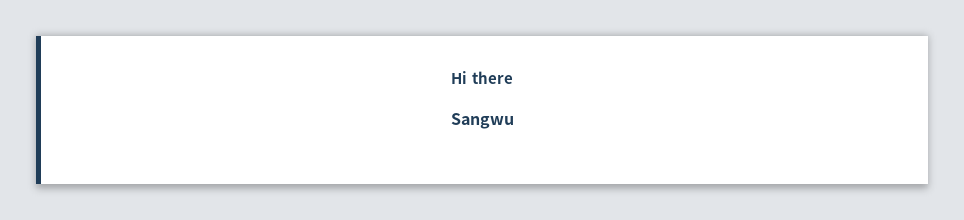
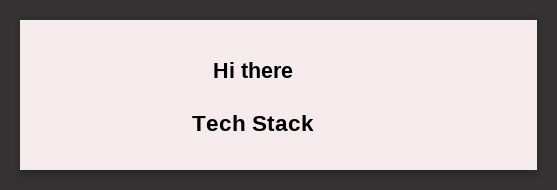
- Sangwu
+ Tech Stack

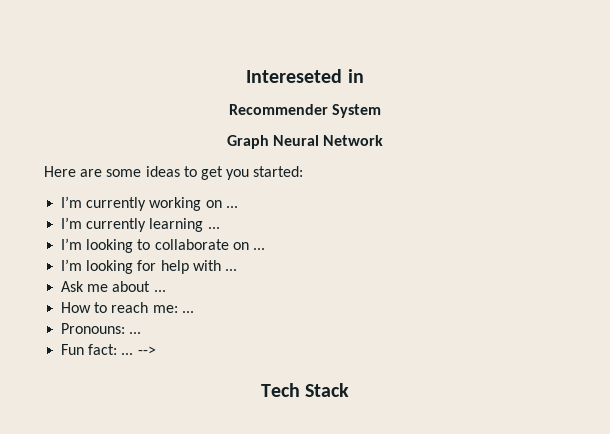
- Hi there
+ Intereseted in
+ Recommender System
+ Graph Neural Network
+ Here are some ideas to get you started:
+ I’m currently working on ...
+ I’m currently learning ...
+ I’m looking to collaborate on ...
+ I’m looking for help with ...
+ Ask me about ...
+ How to reach me: ...
+ Pronouns: ...
+ Fun fact: ... -->

